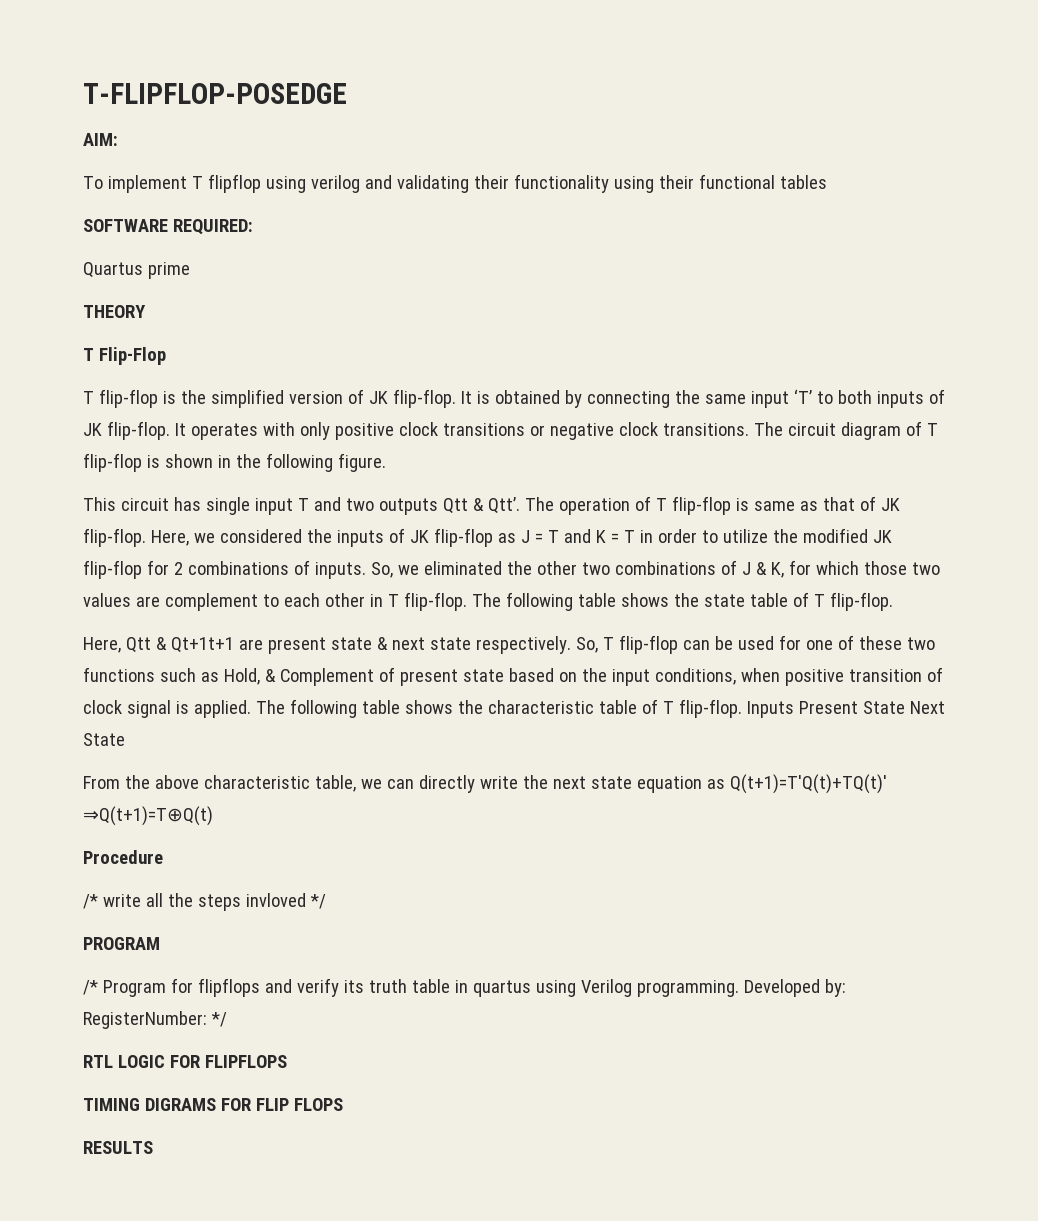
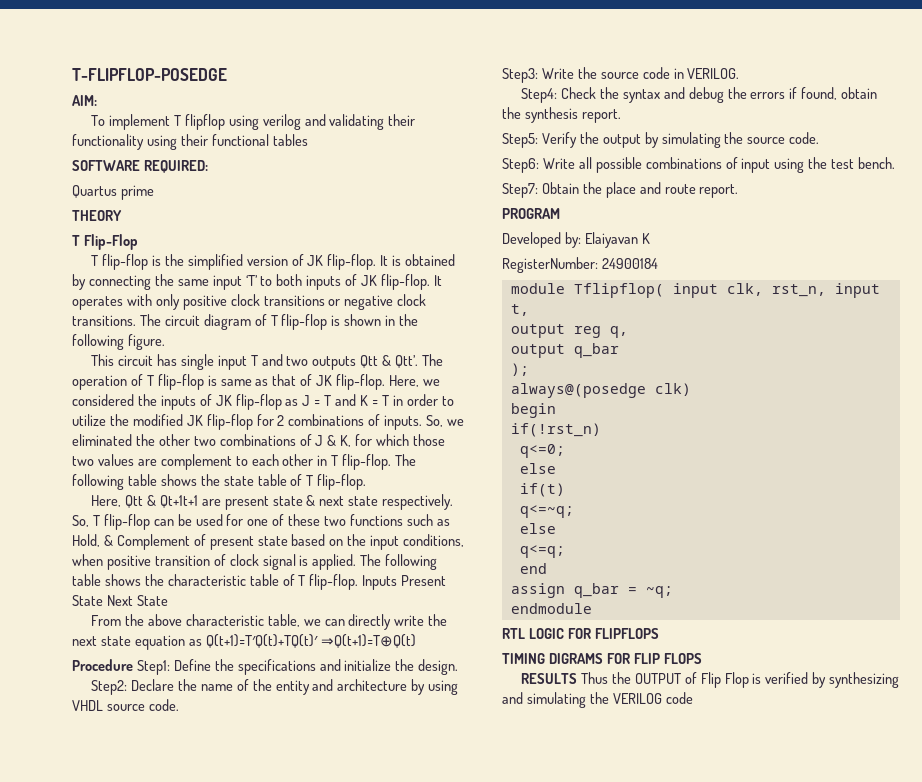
- Procedure
- /* write all the steps invloved */
+ Procedure Step1: Define the specifications and initialize the design.
+ Step2: Declare the name of the entity and architecture by using VHDL source code.
+ Step3: Write the source code in VERILOG.
+ Step4: Check the syntax and debug the errors if found, obtain the synthesis report.
+ Step5: Verify the output by simulating the source code.
+ Step6: Write all possible combinations of input using the test bench.
+ Step7: Obtain the place and route report.
  PROGRAM
- /* Program for flipflops and verify its truth table in quartus using Verilog programming. Developed by: RegisterNumber: */
+ Developed by: Elaiyavan K
+ RegisterNumber: 24900184
+ module Tflipflop( input clk, rst_n, input t,
+ output reg q,
+ output q_bar
+ );
+ always@(posedge clk)
+ begin
+ if(!rst_n)
+ q<=0;
+ else
+ if(t)
+ q<=~q;
+ else
+ q<=q;
+ end
+ assign q_bar = ~q;
+ endmodule
- RESULTS
+ RESULTS Thus the OUTPUT of Flip Flop is verified by synthesizing and simulating the VERILOG code

